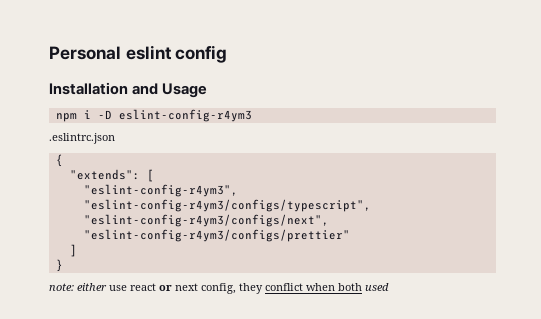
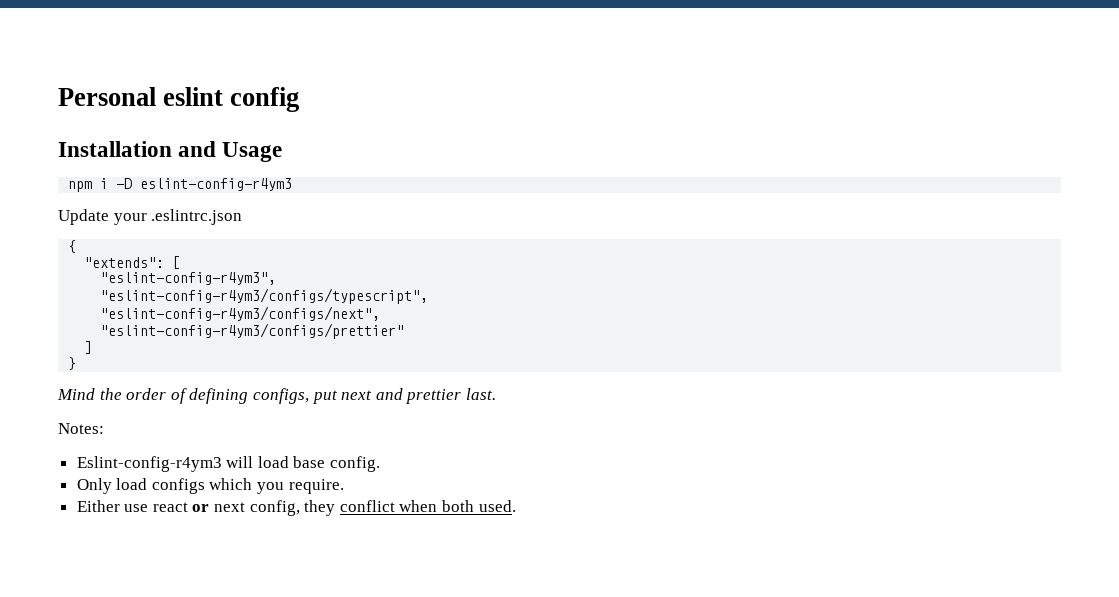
- .eslintrc.json
+ Update your .eslintrc.json
- note: either use react or next config, they conflict when both used
+ Mind the order of defining configs, put next and prettier last.
+ Notes:
+ Eslint-config-r4ym3 will load base config.
+ Only load configs which you require.
+ Either use react or next config, they conflict when both used.

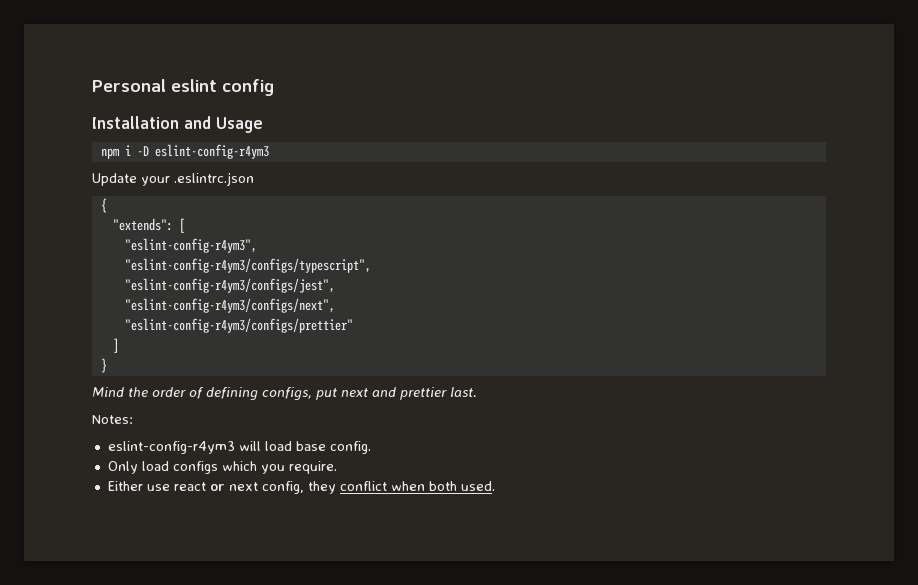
+ "eslint-config-r4ym3/configs/jest",
- Eslint-config-r4ym3 will load base config.
+ eslint-config-r4ym3 will load base config.

